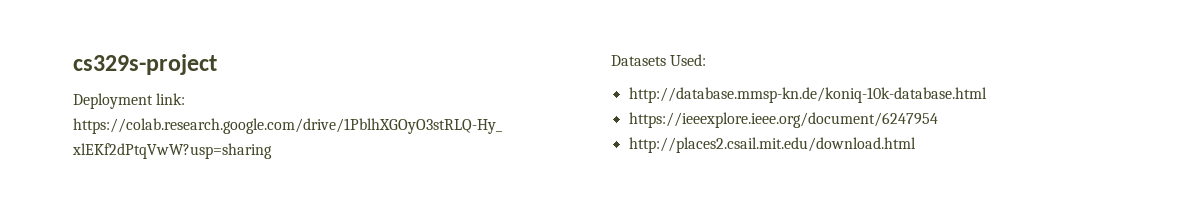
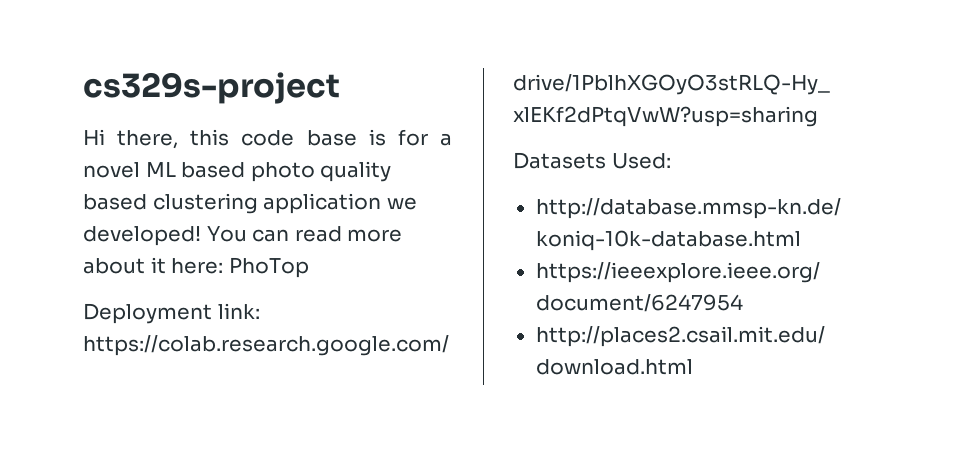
+ Hi there, this code base is for a novel ML based photo quality based clustering application we developed! You can read more about it here: PhoTop

